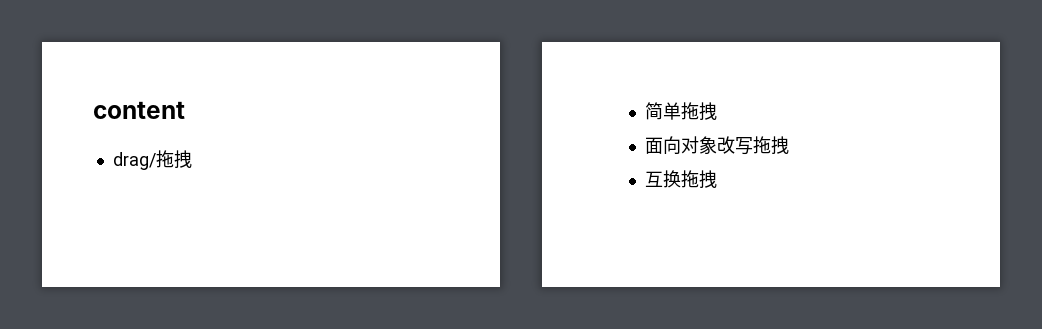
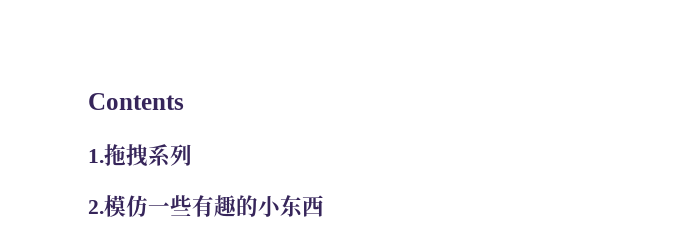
- content
- drag/拖拽
- 简单拖拽
- 面向对象改写拖拽
- 互换拖拽
+ Contents
+ 1.拖拽系列
+ 2.模仿一些有趣的小东西

